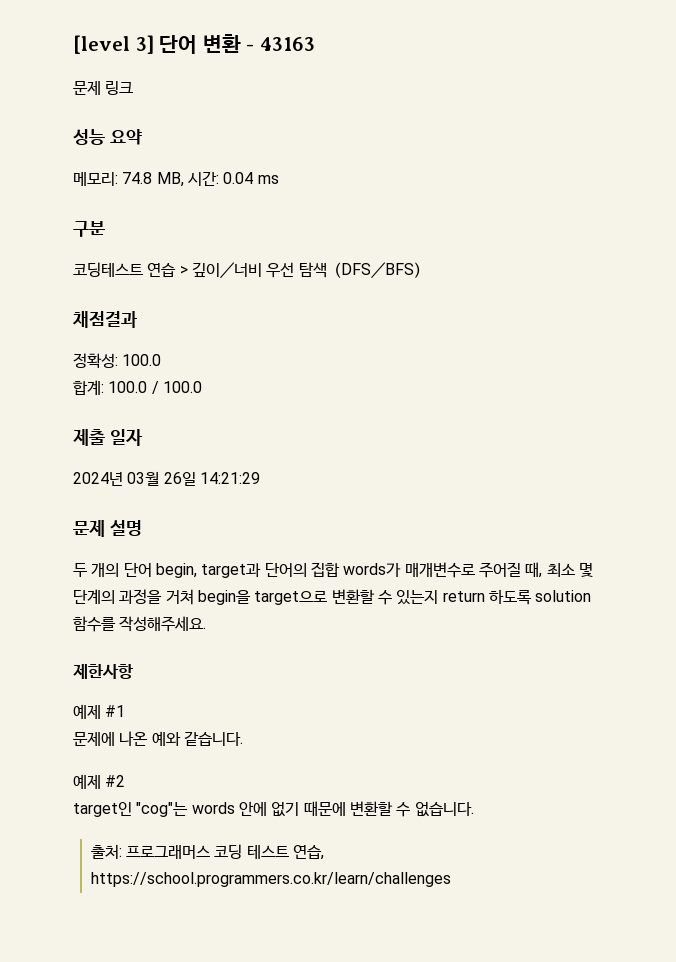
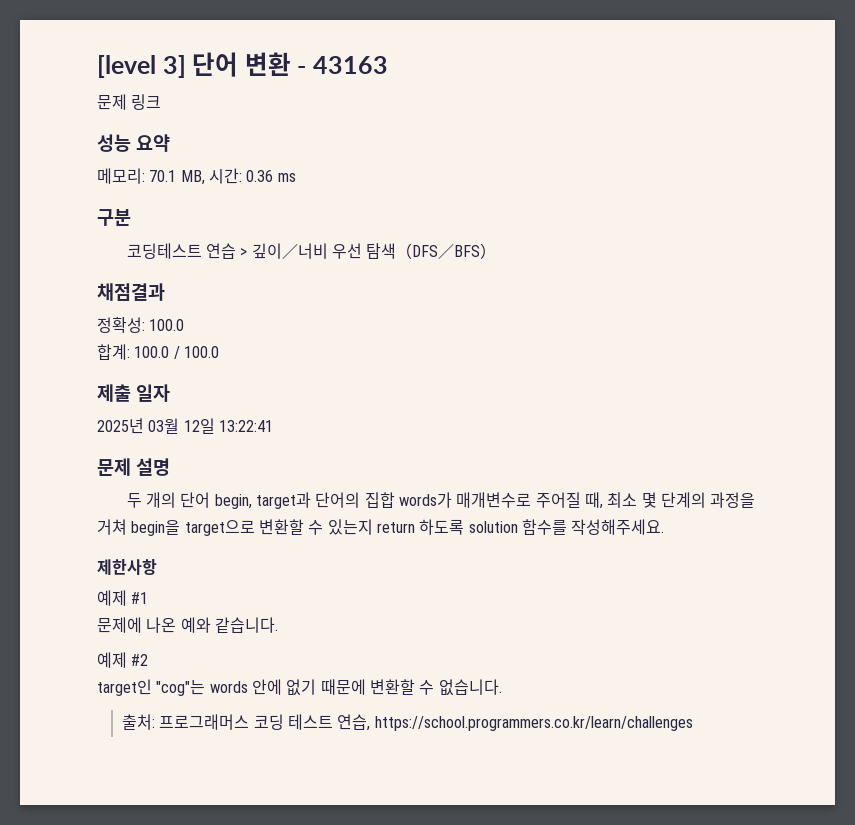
- 메모리: 74.8 MB, 시간: 0.04 ms
+ 메모리: 70.1 MB, 시간: 0.36 ms
- 2024년 03월 26일 14:21:29
+ 2025년 03월 12일 13:22:41

